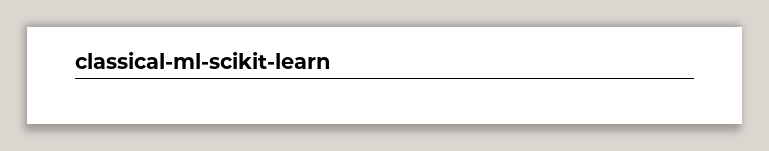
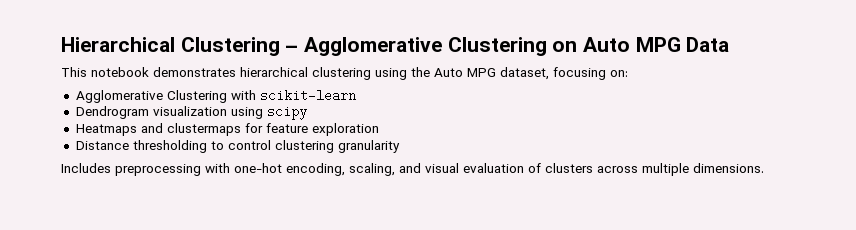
- classical-ml-scikit-learn
+ Hierarchical Clustering – Agglomerative Clustering on Auto MPG Data
+ This notebook demonstrates hierarchical clustering using the Auto MPG dataset, focusing on:
+ Agglomerative Clustering with scikit-learn
+ Dendrogram visualization using scipy
+ Heatmaps and clustermaps for feature exploration
+ Distance thresholding to control clustering granularity
+ Includes preprocessing with one-hot encoding, scaling, and visual evaluation of clusters across multiple dimensions.

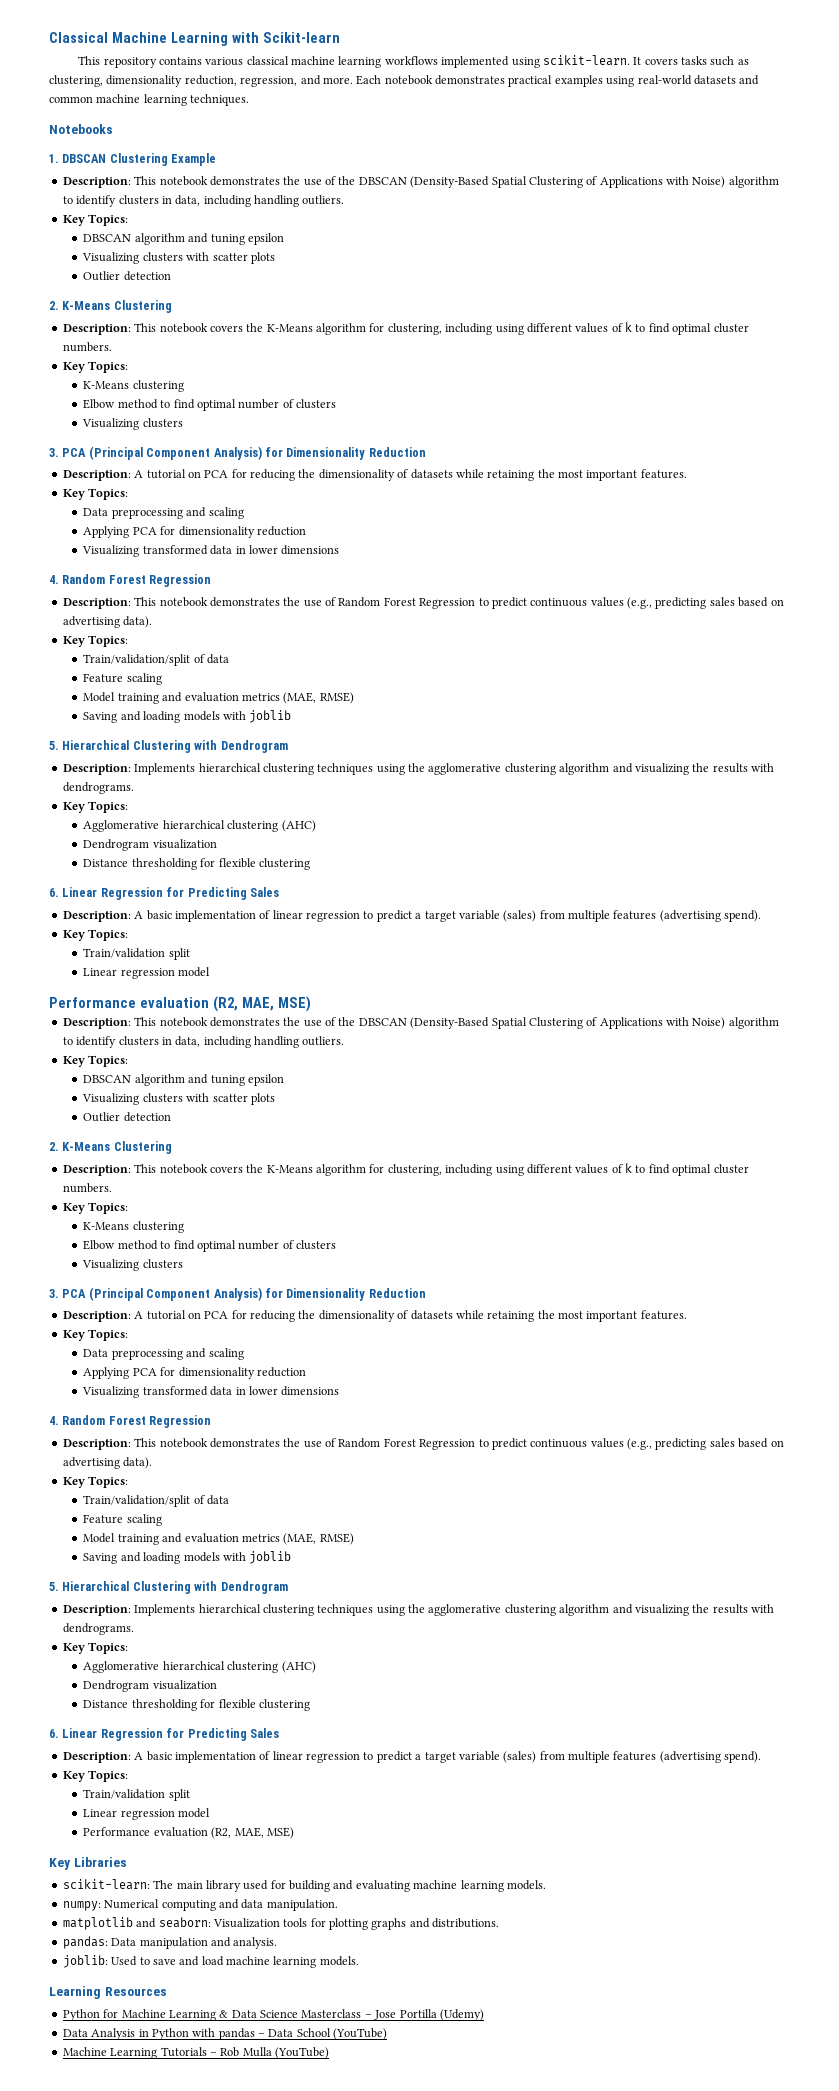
- Hierarchical Clustering – Agglomerative Clustering on Auto MPG Data
- This notebook demonstrates hierarchical clustering using the Auto MPG dataset, focusing on:
- Agglomerative Clustering with scikit-learn
- Dendrogram visualization using scipy
- Heatmaps and clustermaps for feature exploration
- Distance thresholding to control clustering granularity
- Includes preprocessing with one-hot encoding, scaling, and visual evaluation of clusters across multiple dimensions.
+ Classical Machine Learning with Scikit-learn
+ This repository contains various classical machine learning workflows implemented using scikit-learn. It covers tasks such as clustering, dimensionality reduction, regression, and more. Each notebook demonstrates practical examples using real-world datasets and common machine learning techniques.
+ Notebooks
+ 1. DBSCAN Clustering Example
+ Description: This notebook demonstrates the use of the DBSCAN (Density-Based Spatial Clustering of Applications with Noise) algorithm to identify clusters in data, including handling outliers.
+ Key Topics:
+ DBSCAN algorithm and tuning epsilon
+ Visualizing clusters with scatter plots
+ Outlier detection
+ 2. K-Means Clustering
+ Description: This notebook covers the K-Means algorithm for clustering, including using different values of k to find optimal cluster numbers.
+ Key Topics:
+ K-Means clustering
+ Elbow method to find optimal number of clusters
+ Visualizing clusters
+ 3. PCA (Principal Component Analysis) for Dimensionality Reduction
+ Description: A tutorial on PCA for reducing the dimensionality of datasets while retaining the most important features.
+ Key Topics:
+ Data preprocessing and scaling
+ Applying PCA for dimensionality reduction
+ Visualizing transformed data in lower dimensions
+ 4. Random Forest Regression
+ Description: This notebook demonstrates the use of Random Forest Regression to predict continuous values (e.g., predicting sales based on advertising data).
+ Key Topics:
+ Train/validation/split of data
+ Feature scaling
+ Model training and evaluation metrics (MAE, RMSE)
+ Saving and loading models with joblib
+ 5. Hierarchical Clustering with Dendrogram
+ Description: Implements hierarchical clustering techniques using the agglomerative clustering algorithm and visualizing the results with dendrograms.
+ Key Topics:
+ Agglomerative hierarchical clustering (AHC)
+ Dendrogram visualization
+ Distance thresholding for flexible clustering
+ 6. Linear Regression for Predicting Sales
+ Description: A basic implementation of linear regression to predict a target variable (sales) from multiple features (advertising spend).
+ Key Topics:
+ Train/validation split
+ Linear regression model
+ Performance evaluation (R2, MAE, MSE)
+ Description: This notebook demonstrates the use of the DBSCAN (Density-Based Spatial Clustering of Applications with Noise) algorithm to identify clusters in data, including handling outliers.
+ Key Topics:
+ DBSCAN algorithm and tuning epsilon
+ Visualizing clusters with scatter plots
+ Outlier detection
+ 2. K-Means Clustering
+ Description: This notebook covers the K-Means algorithm for clustering, including using different values of k to find optimal cluster numbers.
+ Key Topics:
+ K-Means clustering
+ Elbow method to find optimal number of clusters
+ Visualizing clusters
+ 3. PCA (Principal Component Analysis) for Dimensionality Reduction
+ Description: A tutorial on PCA for reducing the dimensionality of datasets while retaining the most important features.
+ Key Topics:
+ Data preprocessing and scaling
+ Applying PCA for dimensionality reduction
+ Visualizing transformed data in lower dimensions
+ 4. Random Forest Regression
+ Description: This notebook demonstrates the use of Random Forest Regression to predict continuous values (e.g., predicting sales based on advertising data).
+ Key Topics:
+ Train/validation/split of data
+ Feature scaling
+ Model training and evaluation metrics (MAE, RMSE)
+ Saving and loading models with joblib
+ 5. Hierarchical Clustering with Dendrogram
+ Description: Implements hierarchical clustering techniques using the agglomerative clustering algorithm and visualizing the results with dendrograms.
+ Key Topics:
+ Agglomerative hierarchical clustering (AHC)
+ Dendrogram visualization
+ Distance thresholding for flexible clustering
+ 6. Linear Regression for Predicting Sales
+ Description: A basic implementation of linear regression to predict a target variable (sales) from multiple features (advertising spend).
+ Key Topics:
+ Train/validation split
+ Linear regression model
+ Performance evaluation (R2, MAE, MSE)
+ Key Libraries
+ scikit-learn: The main library used for building and evaluating machine learning models.
+ numpy: Numerical computing and data manipulation.
+ matplotlib and seaborn: Visualization tools for plotting graphs and distributions.
+ pandas: Data manipulation and analysis.
+ joblib: Used to save and load machine learning models.
+ Learning Resources
+ Python for Machine Learning & Data Science Masterclass – Jose Portilla (Udemy)
+ Data Analysis in Python with pandas – Data School (YouTube)
+ Machine Learning Tutorials – Rob Mulla (YouTube)

